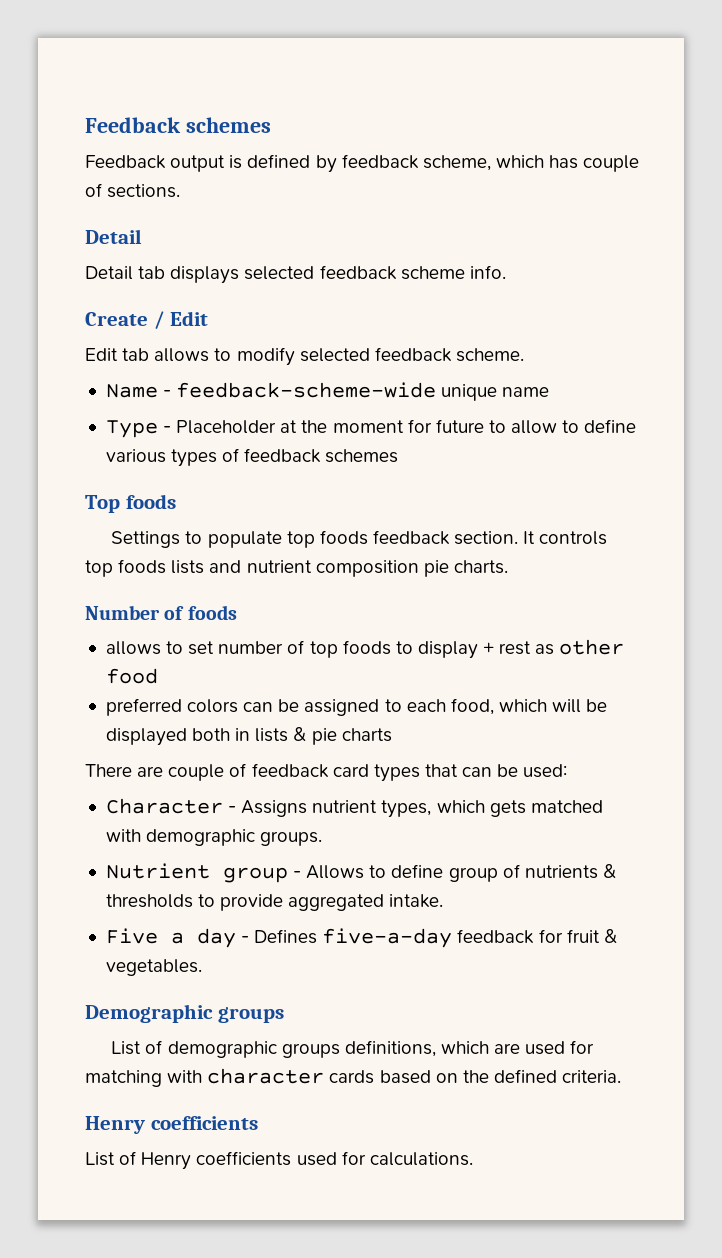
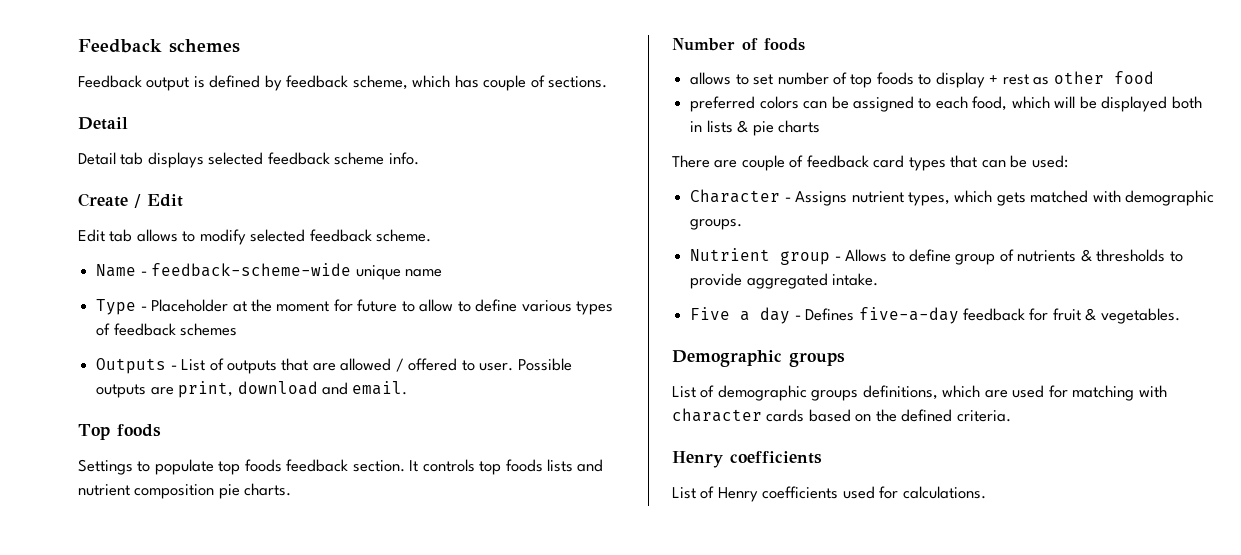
+ Outputs - List of outputs that are allowed / offered to user. Possible outputs are print, download and email.

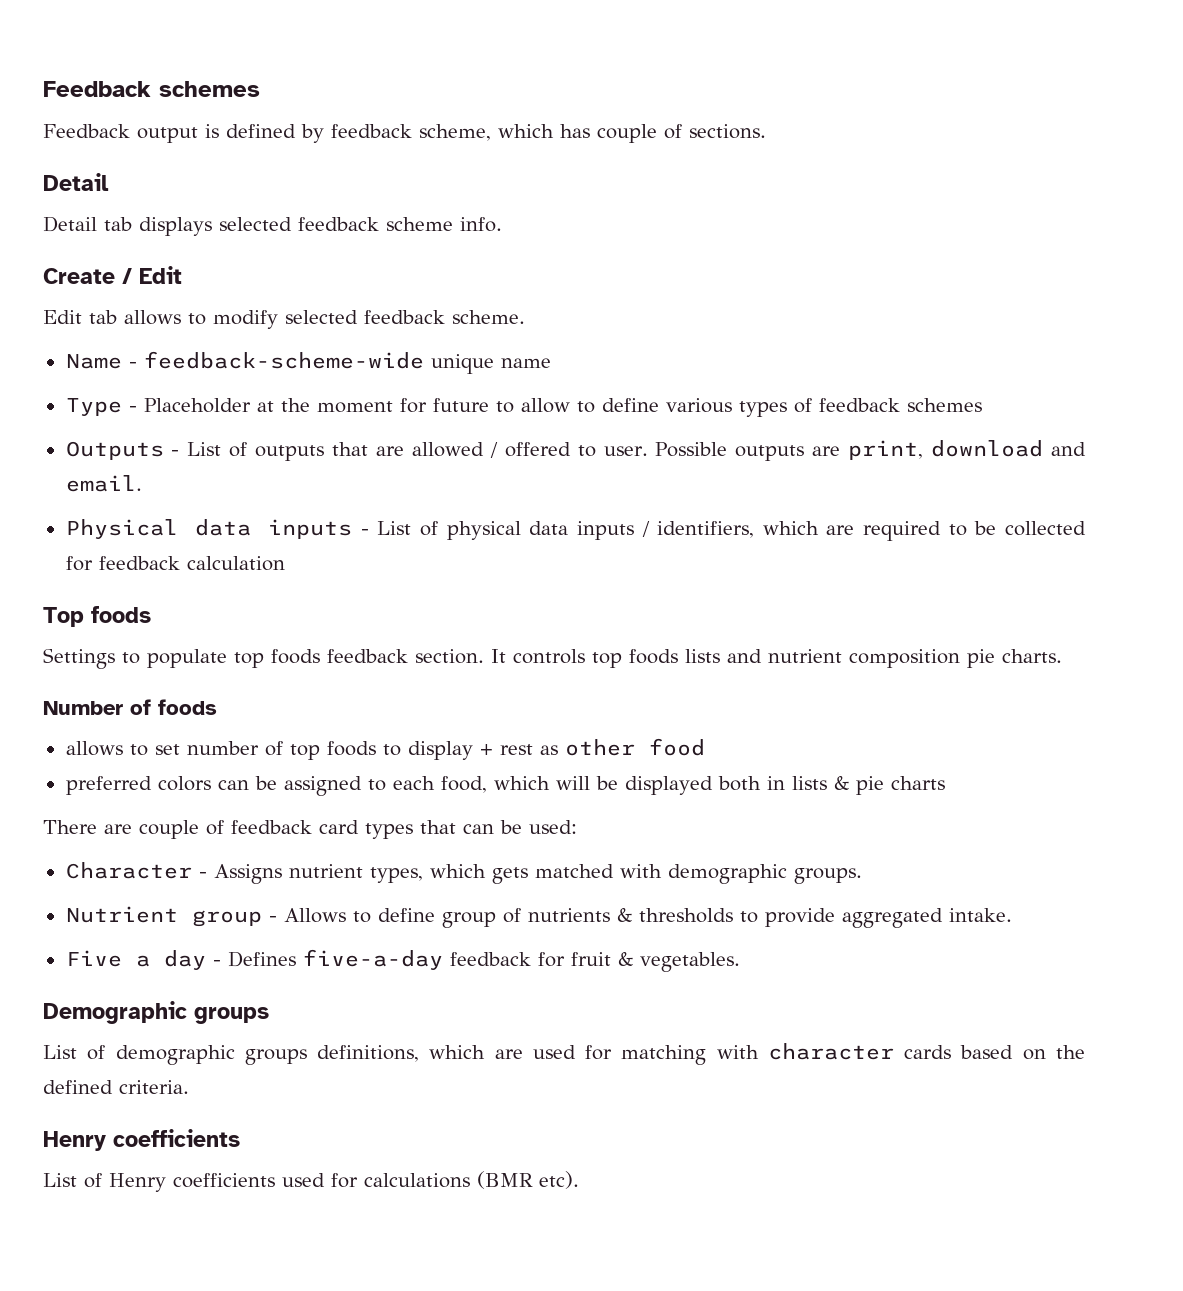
+ Physical data inputs - List of physical data inputs / identifiers, which are required to be collected for feedback calculation
- List of Henry coefficients used for calculations.
+ List of Henry coefficients used for calculations (BMR etc).

